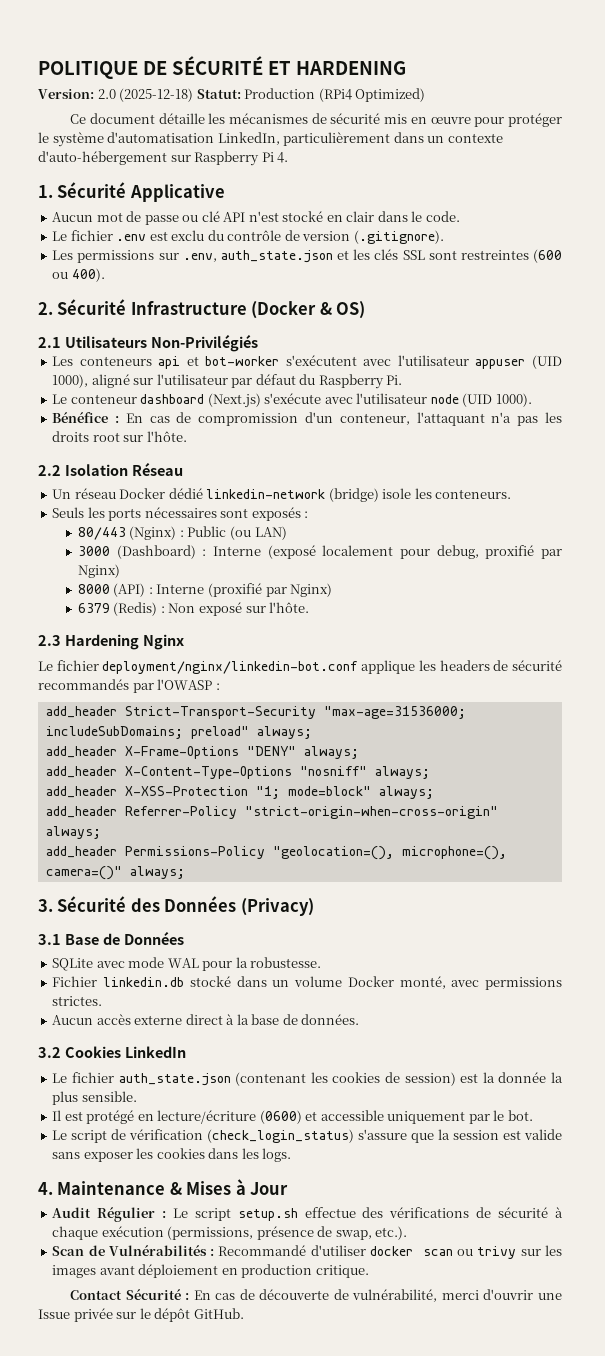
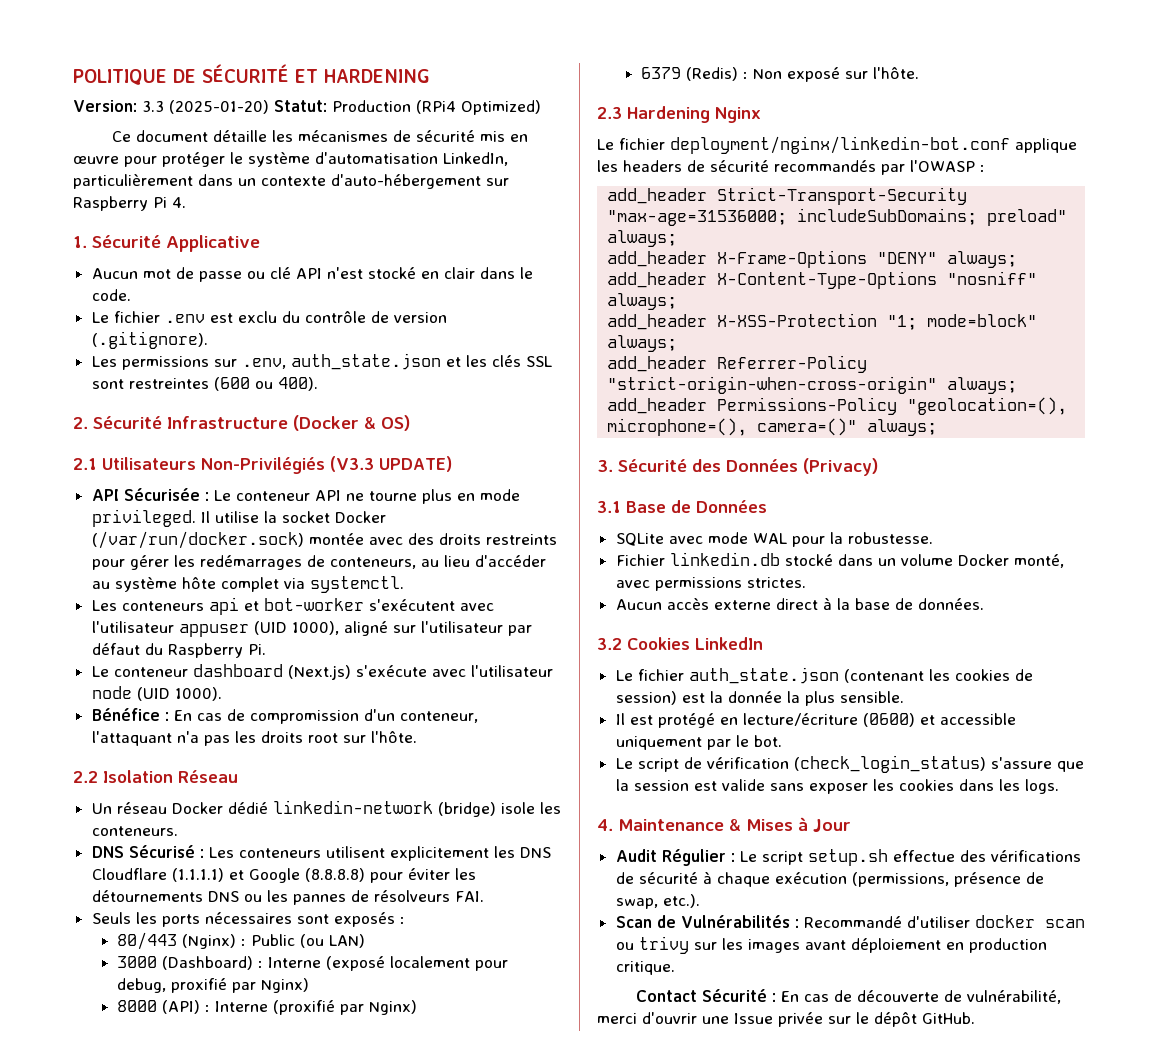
- Version: 2.0 (2025-12-18) Statut: Production (RPi4 Optimized)
+ Version: 3.3 (2025-01-20) Statut: Production (RPi4 Optimized)
- 2.1 Utilisateurs Non-Privilégiés
+ 2.1 Utilisateurs Non-Privilégiés (V3.3 UPDATE)
+ API Sécurisée : Le conteneur API ne tourne plus en mode privileged. Il utilise la socket Docker (/var/run/docker.sock) montée avec des droits restreints pour gérer les redémarrages de conteneurs, au lieu d'accéder au système hôte complet via systemctl.
+ DNS Sécurisé : Les conteneurs utilisent explicitement les DNS Cloudflare (1.1.1.1) et Google (8.8.8.8) pour éviter les détournements DNS ou les pannes de résolveurs FAI.

